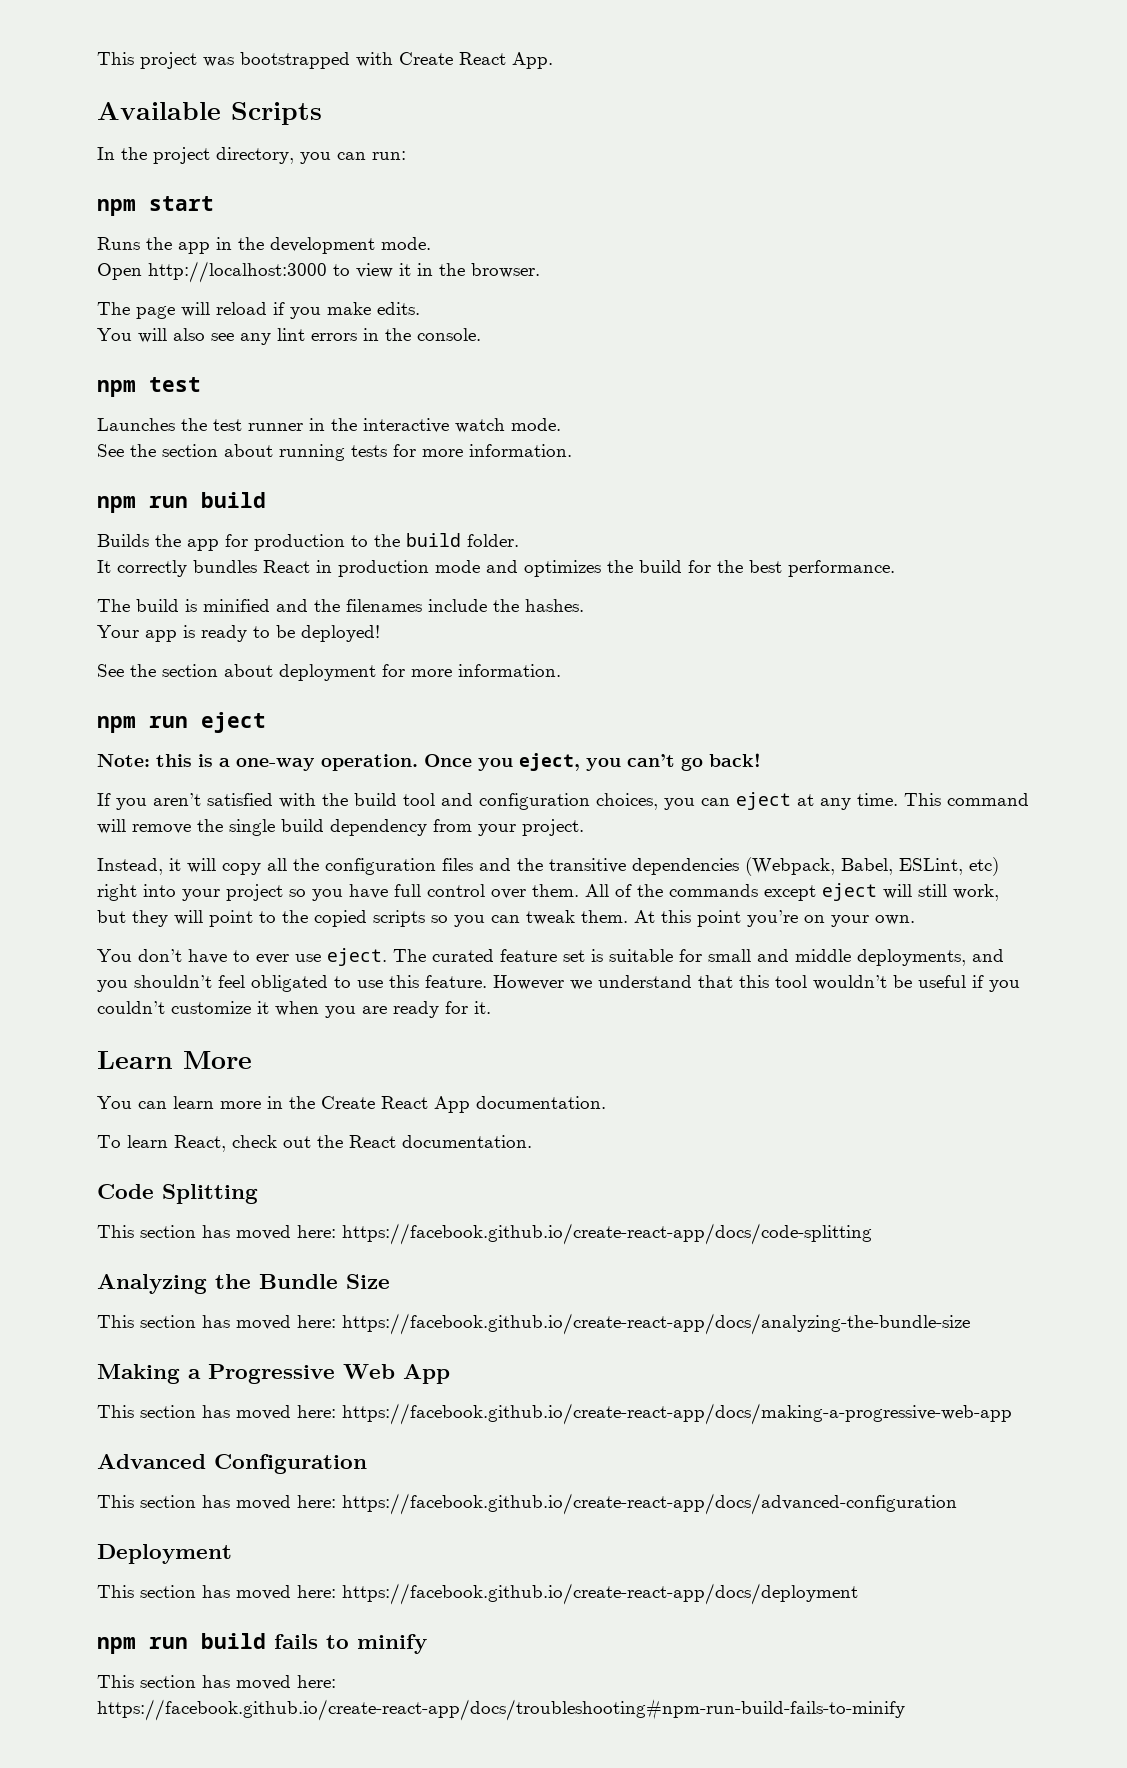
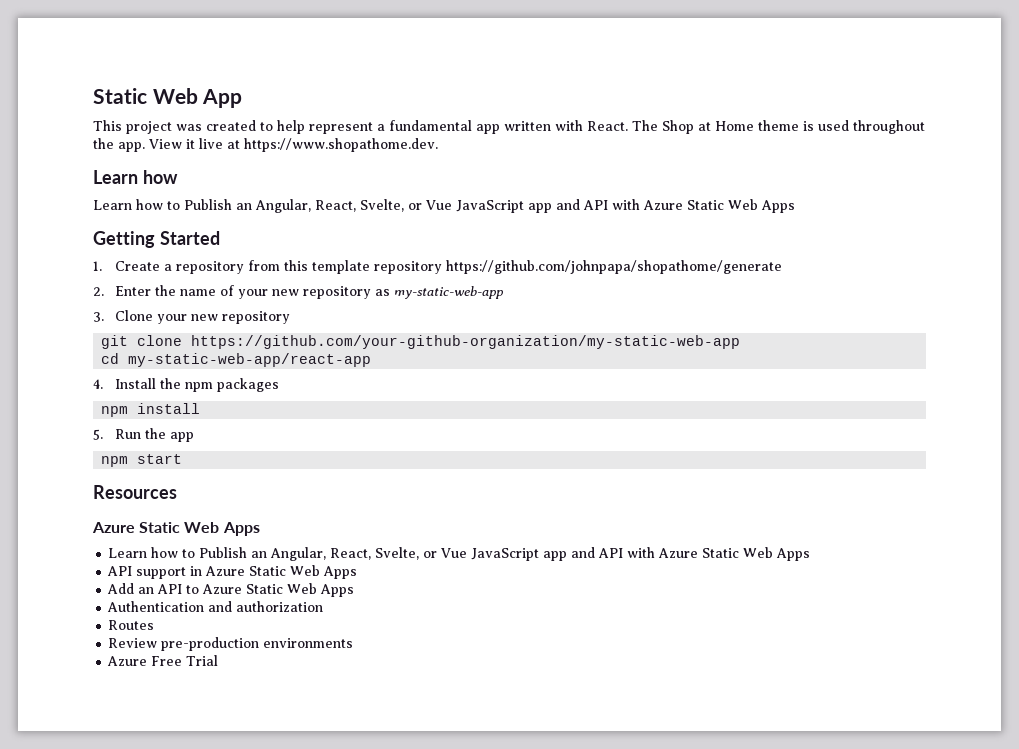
- This project was bootstrapped with Create React App.
- Available Scripts
- In the project directory, you can run:
+ Static Web App
+ This project was created to help represent a fundamental app written with React. The Shop at Home theme is used throughout the app. View it live at https://www.shopathome.dev.
+ Learn how
+ Learn how to Publish an Angular, React, Svelte, or Vue JavaScript app and API with Azure Static Web Apps
+ Getting Started
+ 1. Create a repository from this template repository https://github.com/johnpapa/shopathome/generate
+ 2. Enter the name of your new repository as my-static-web-app
+ 3. Clone your new repository
+ git clone https://github.com/your-github-organization/my-static-web-app
+ cd my-static-web-app/react-app
+ 4. Install the npm packages
+ npm install
+ 5. Run the app
  npm start
- Runs the app in the development mode.
- Open http://localhost:3000 to view it in the browser.
- The page will reload if you make edits.
- You will also see any lint errors in the console.
- npm test
- Launches the test runner in the interactive watch mode.
- See the section about running tests for more information.
- npm run build
- Builds the app for production to the build folder.
- It correctly bundles React in production mode and optimizes the build for the best performance.
- The build is minified and the filenames include the hashes.
- Your app is ready to be deployed!
- See the section about deployment for more information.
- npm run eject
- Note: this is a one-way operation. Once you eject, you can’t go back!
- If you aren’t satisfied with the build tool and configuration choices, you can eject at any time. This command will remove the single build dependency from your project.
- Instead, it will copy all the configuration files and the transitive dependencies (Webpack, Babel, ESLint, etc) right into your project so you have full control over them. All of the commands except eject will still work, but they will point to the copied scripts so you can tweak them. At this point you’re on your own.
- You don’t have to ever use eject. The curated feature set is suitable for small and middle deployments, and you shouldn’t feel obligated to use this feature. However we understand that this tool wouldn’t be useful if you couldn’t customize it when you are ready for it.
- Learn More
- You can learn more in the Create React App documentation.
- To learn React, check out the React documentation.
- Code Splitting
- This section has moved here: https://facebook.github.io/create-react-app/docs/code-splitting
- Analyzing the Bundle Size
- This section has moved here: https://facebook.github.io/create-react-app/docs/analyzing-the-bundle-size
- Making a Progressive Web App
- This section has moved here: https://facebook.github.io/create-react-app/docs/making-a-progressive-web-app
- Advanced Configuration
- This section has moved here: https://facebook.github.io/create-react-app/docs/advanced-configuration
- Deployment
- This section has moved here: https://facebook.github.io/create-react-app/docs/deployment
- npm run build fails to minify
- This section has moved here: https://facebook.github.io/create-react-app/docs/troubleshooting#npm-run-build-fails-to-minify
+ Resources
+ Azure Static Web Apps
+ Learn how to Publish an Angular, React, Svelte, or Vue JavaScript app and API with Azure Static Web Apps
+ API support in Azure Static Web Apps
+ Add an API to Azure Static Web Apps
+ Authentication and authorization
+ Routes
+ Review pre-production environments
+ Azure Free Trial

